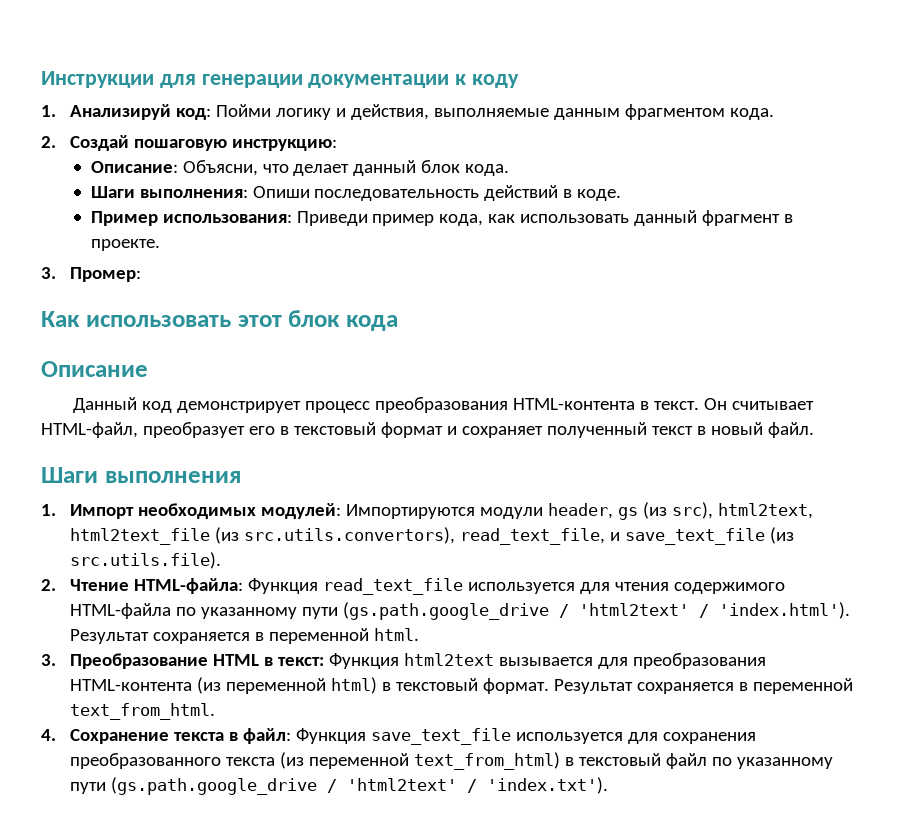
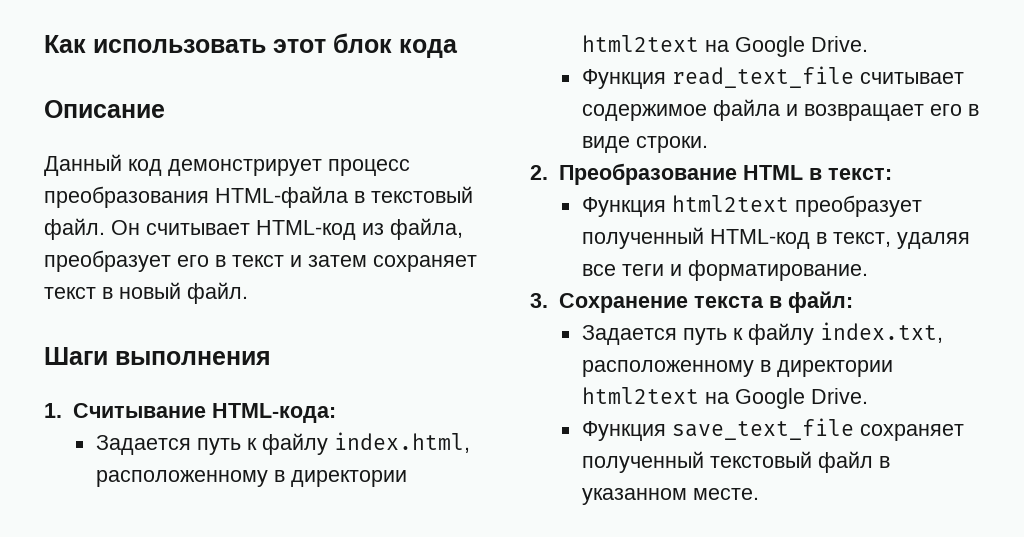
- Инструкции для генерации документации к коду
- 1. Анализируй код: Пойми логику и действия, выполняемые данным фрагментом кода.
- 2. Создай пошаговую инструкцию:
- Описание: Объясни, что делает данный блок кода.
- Шаги выполнения: Опиши последовательность действий в коде.
- Пример использования: Приведи пример кода, как использовать данный фрагмент в проекте.
- 3. Промер:
- Данный код демонстрирует процесс преобразования HTML-контента в текст. Он считывает HTML-файл, преобразует его в текстовый формат и сохраняет полученный текст в новый файл.
+ Данный код демонстрирует процесс преобразования HTML-файла в текстовый файл. Он считывает HTML-код из файла, преобразует его в текст и затем сохраняет текст в новый файл.
- 1. Импорт необходимых модулей: Импортируются модули header, gs (из src), html2text, html2text_file (из src.utils.convertors), read_text_file, и save_text_file (из src.utils.file).
- 2. Чтение HTML-файла: Функция read_text_file используется для чтения содержимого HTML-файла по указанному пути (gs.path.google_drive / 'html2text' / 'index.html'). Результат сохраняется в переменной html.
- 3. Преобразование HTML в текст: Функция html2text вызывается для преобразования HTML-контента (из переменной html) в текстовый формат. Результат сохраняется в переменной text_from_html.
- 4. Сохранение текста в файл: Функция save_text_file используется для сохранения преобразованного текста (из переменной text_from_html) в текстовый файл по указанному пути (gs.path.google_drive / 'html2text' / 'index.txt').
+ 1. Считывание HTML-кода:
+ Задается путь к файлу index.html, расположенному в директории html2text на Google Drive.
+ Функция read_text_file считывает содержимое файла и возвращает его в виде строки.
+ 2. Преобразование HTML в текст:
+ Функция html2text преобразует полученный HTML-код в текст, удаляя все теги и форматирование.
+ 3. Сохранение текста в файл:
+ Задается путь к файлу index.txt, расположенному в директории html2text на Google Drive.
+ Функция save_text_file сохраняет полученный текстовый файл в указанном месте.

